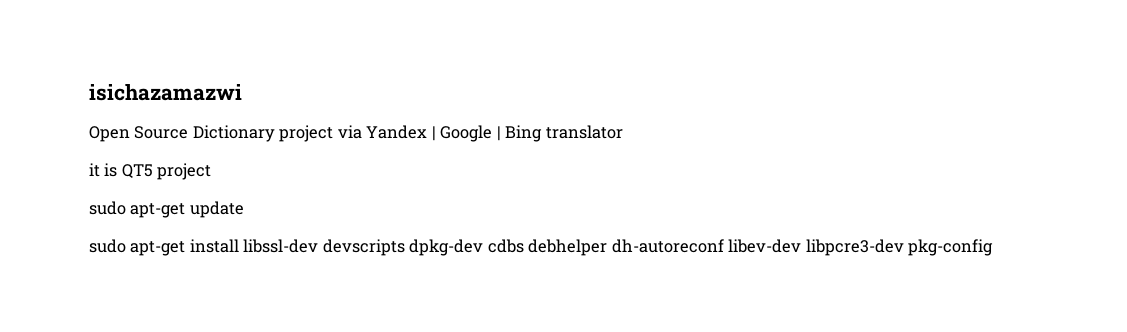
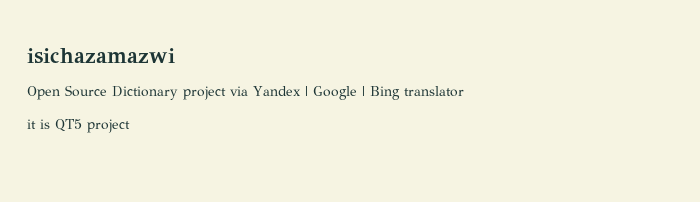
- sudo apt-get update
- sudo apt-get install libssl-dev devscripts dpkg-dev cdbs debhelper dh-autoreconf libev-dev libpcre3-dev pkg-config

